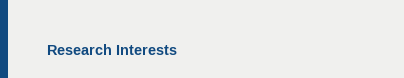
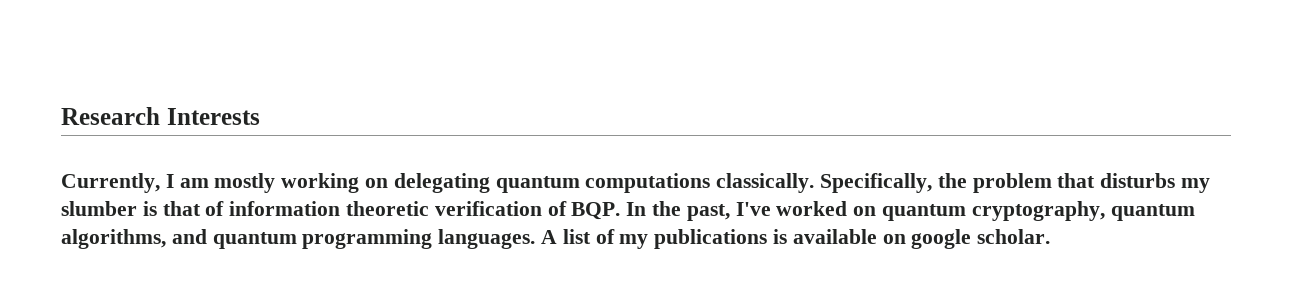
+ Currently, I am mostly working on delegating quantum computations classically. Specifically, the problem that disturbs my slumber is that of information theoretic verification of BQP. In the past, I've worked on quantum cryptography, quantum algorithms, and quantum programming languages. A list of my publications is available on google scholar.

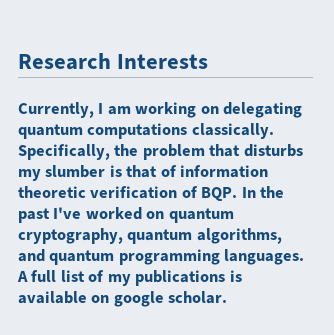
- Currently, I am mostly working on delegating quantum computations classically.
+ Currently, I am working on delegating quantum computations classically.
- Specifically, the problem that disturbs my slumber is that of information theoretic verification of BQP. In the past, I've worked on quantum cryptography, quantum algorithms, and quantum programming languages.
+ Specifically, the problem that disturbs my slumber is that of information theoretic verification of BQP. In the past I've worked on quantum cryptography, quantum algorithms, and quantum programming languages.
- A list of my publications is available on google scholar.
+ A full list of my publications is available on google scholar.

